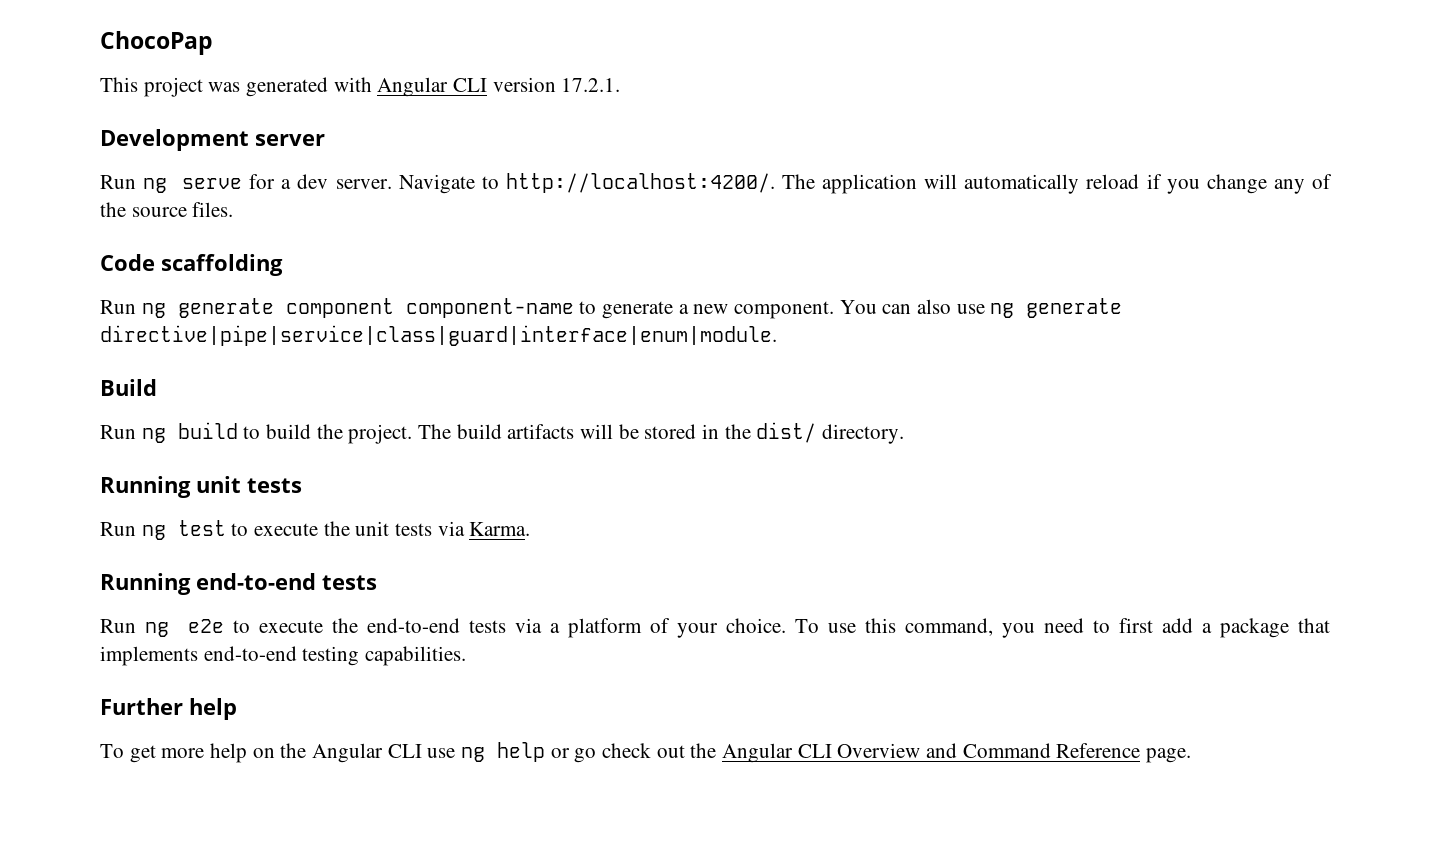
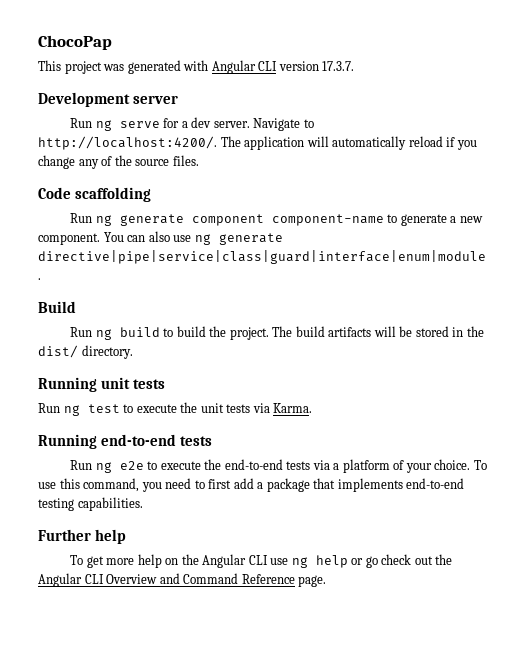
- This project was generated with Angular CLI version 17.2.1.
+ This project was generated with Angular CLI version 17.3.7.

